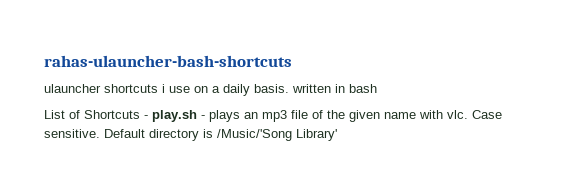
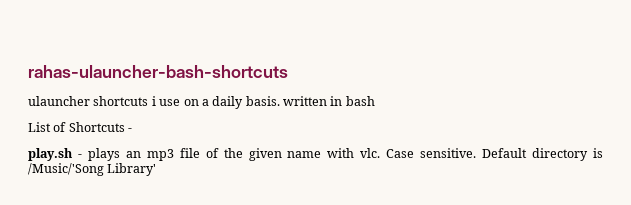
- List of Shortcuts - play.sh - plays an mp3 file of the given name with vlc.
+ List of Shortcuts -
+ play.sh - plays an mp3 file of the given name with vlc.

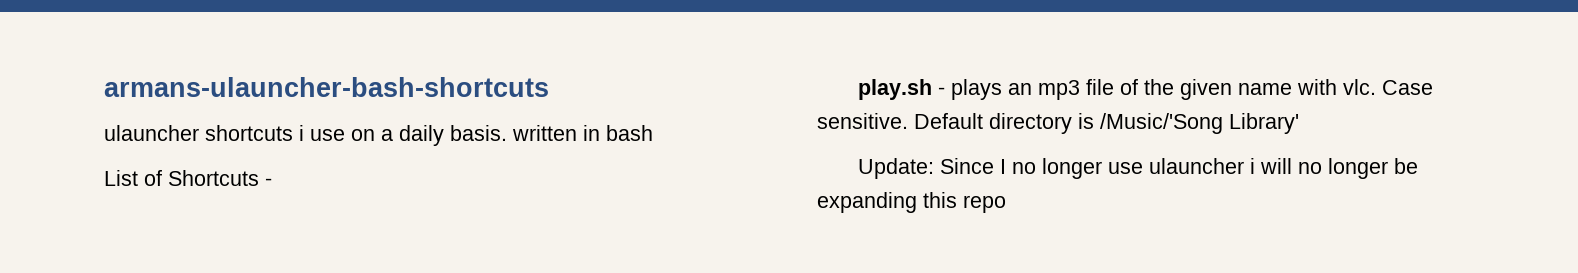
- rahas-ulauncher-bash-shortcuts
+ armans-ulauncher-bash-shortcuts
+ Update: Since I no longer use ulauncher i will no longer be expanding this repo

